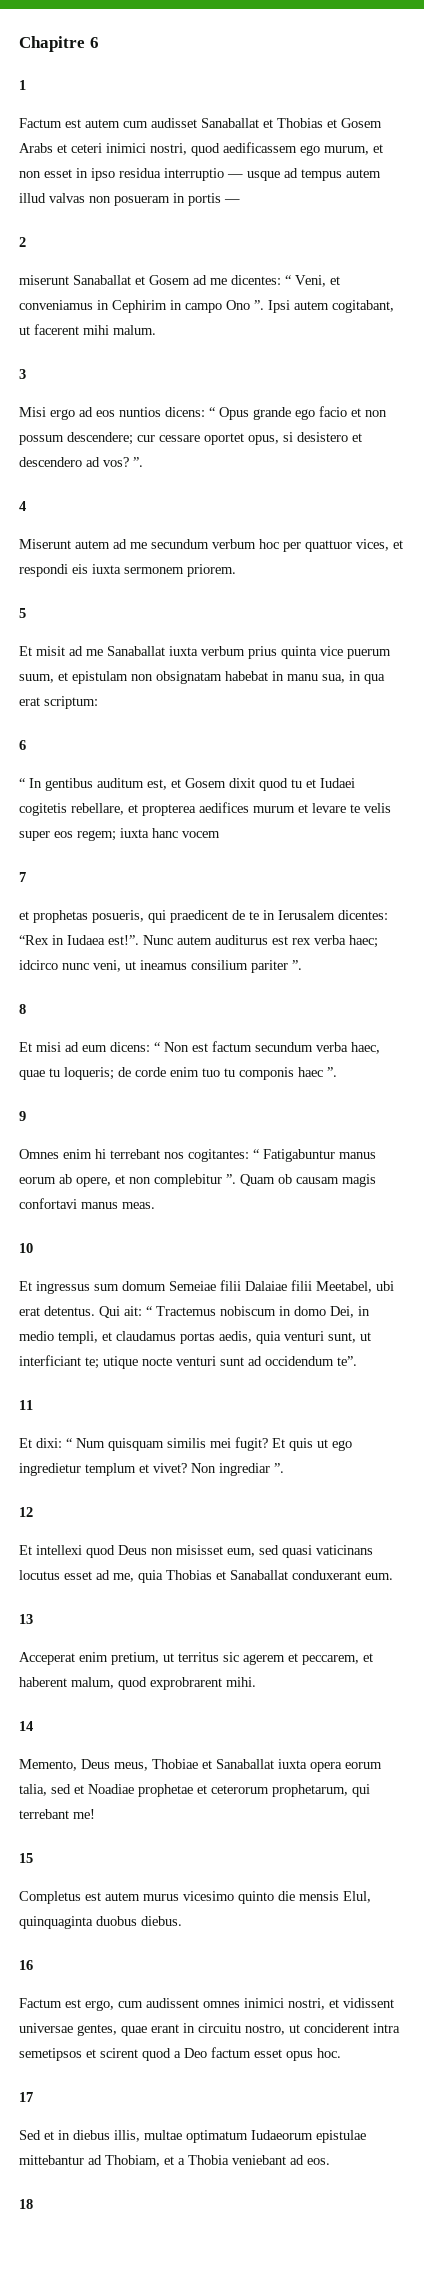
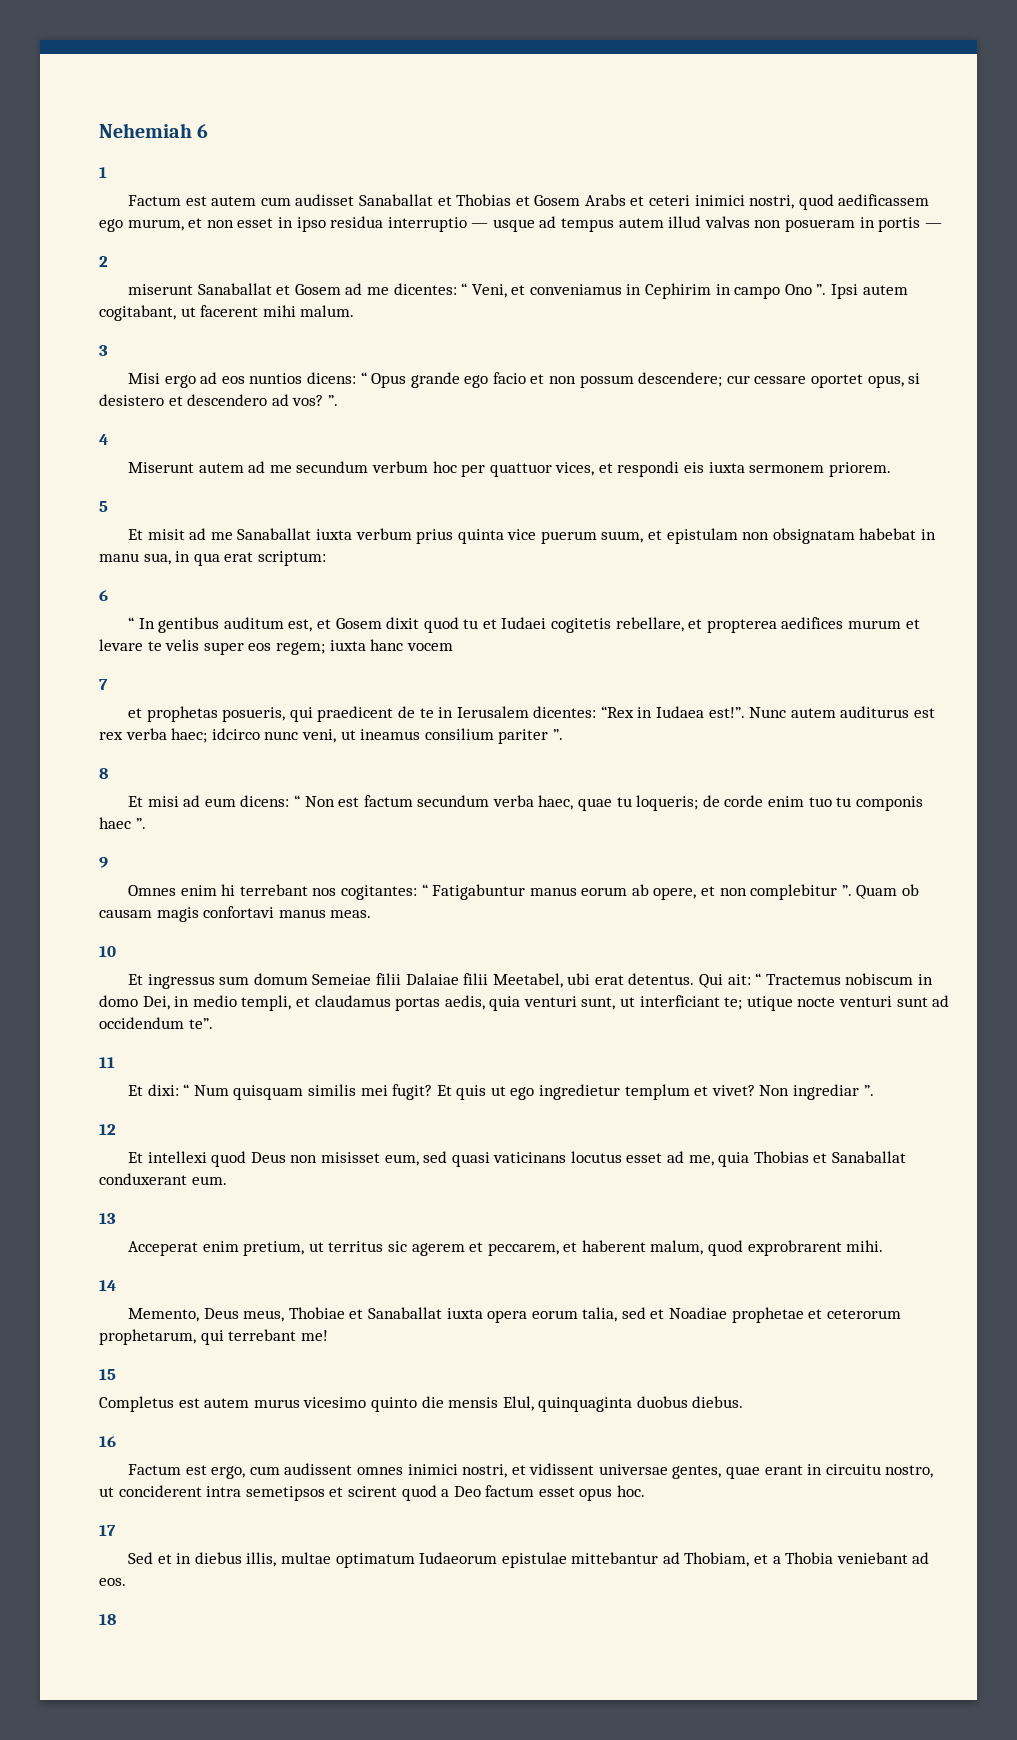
- Chapitre 6
+ Nehemiah 6

